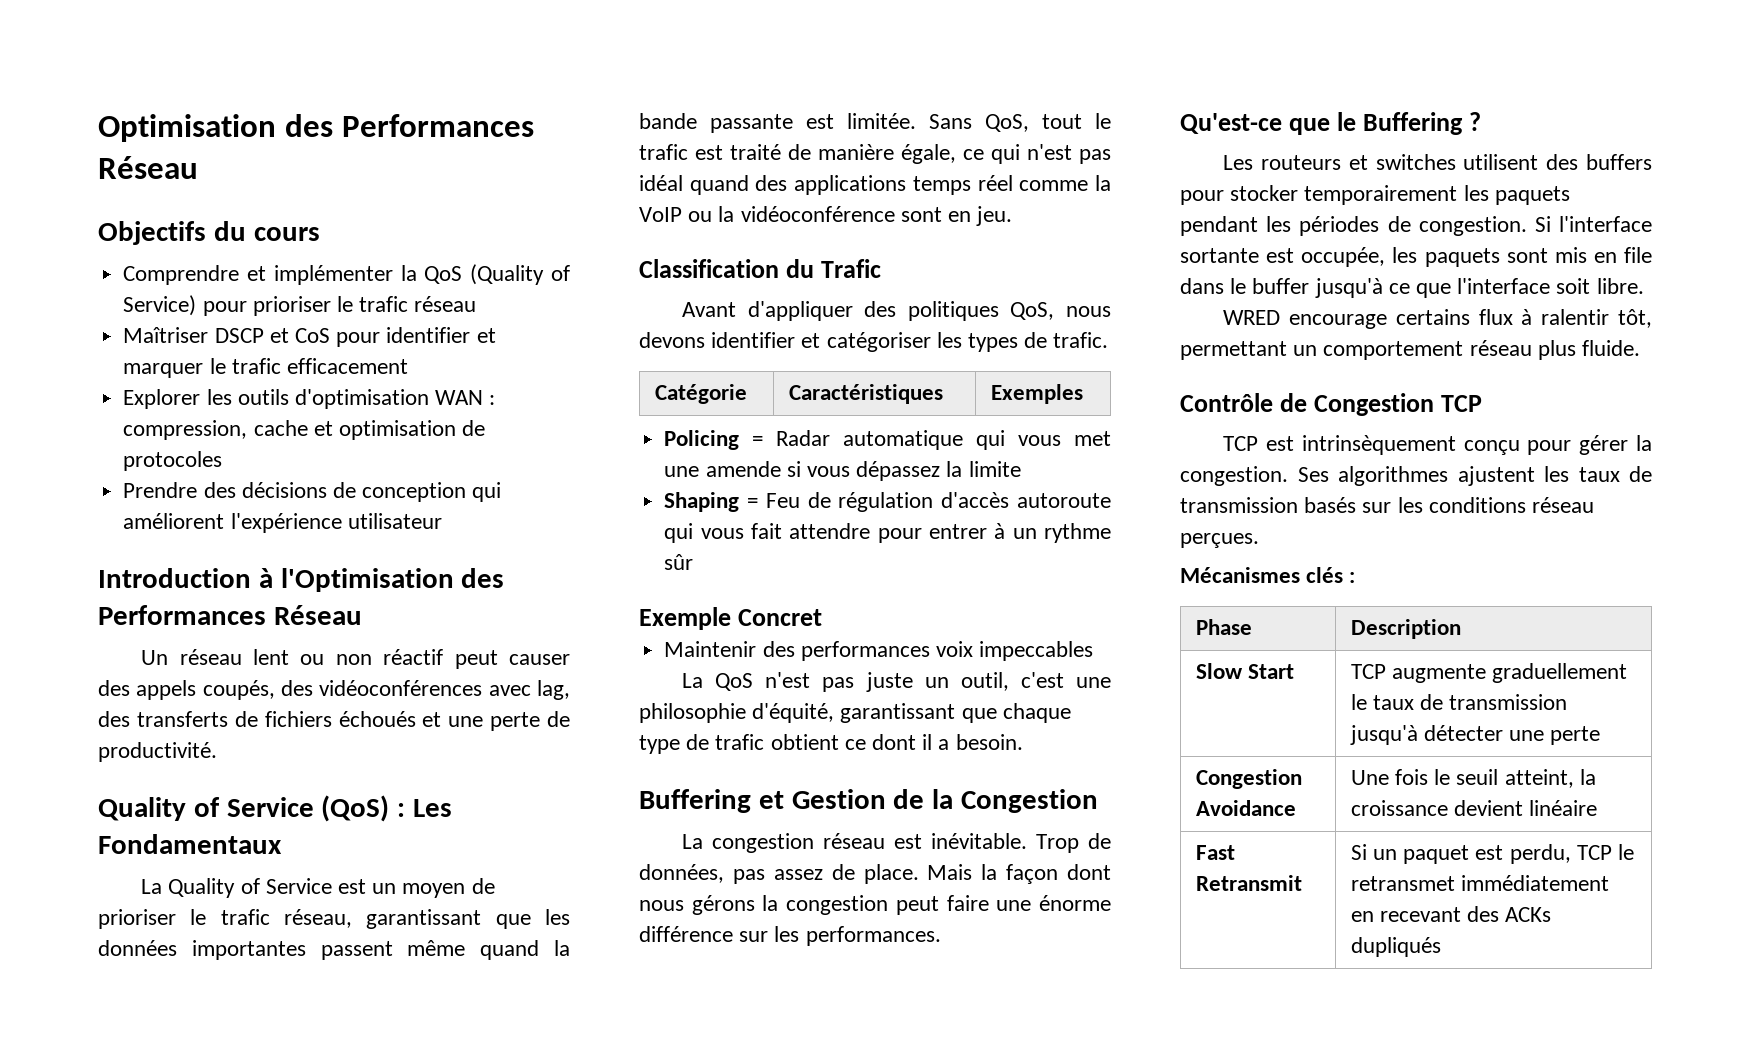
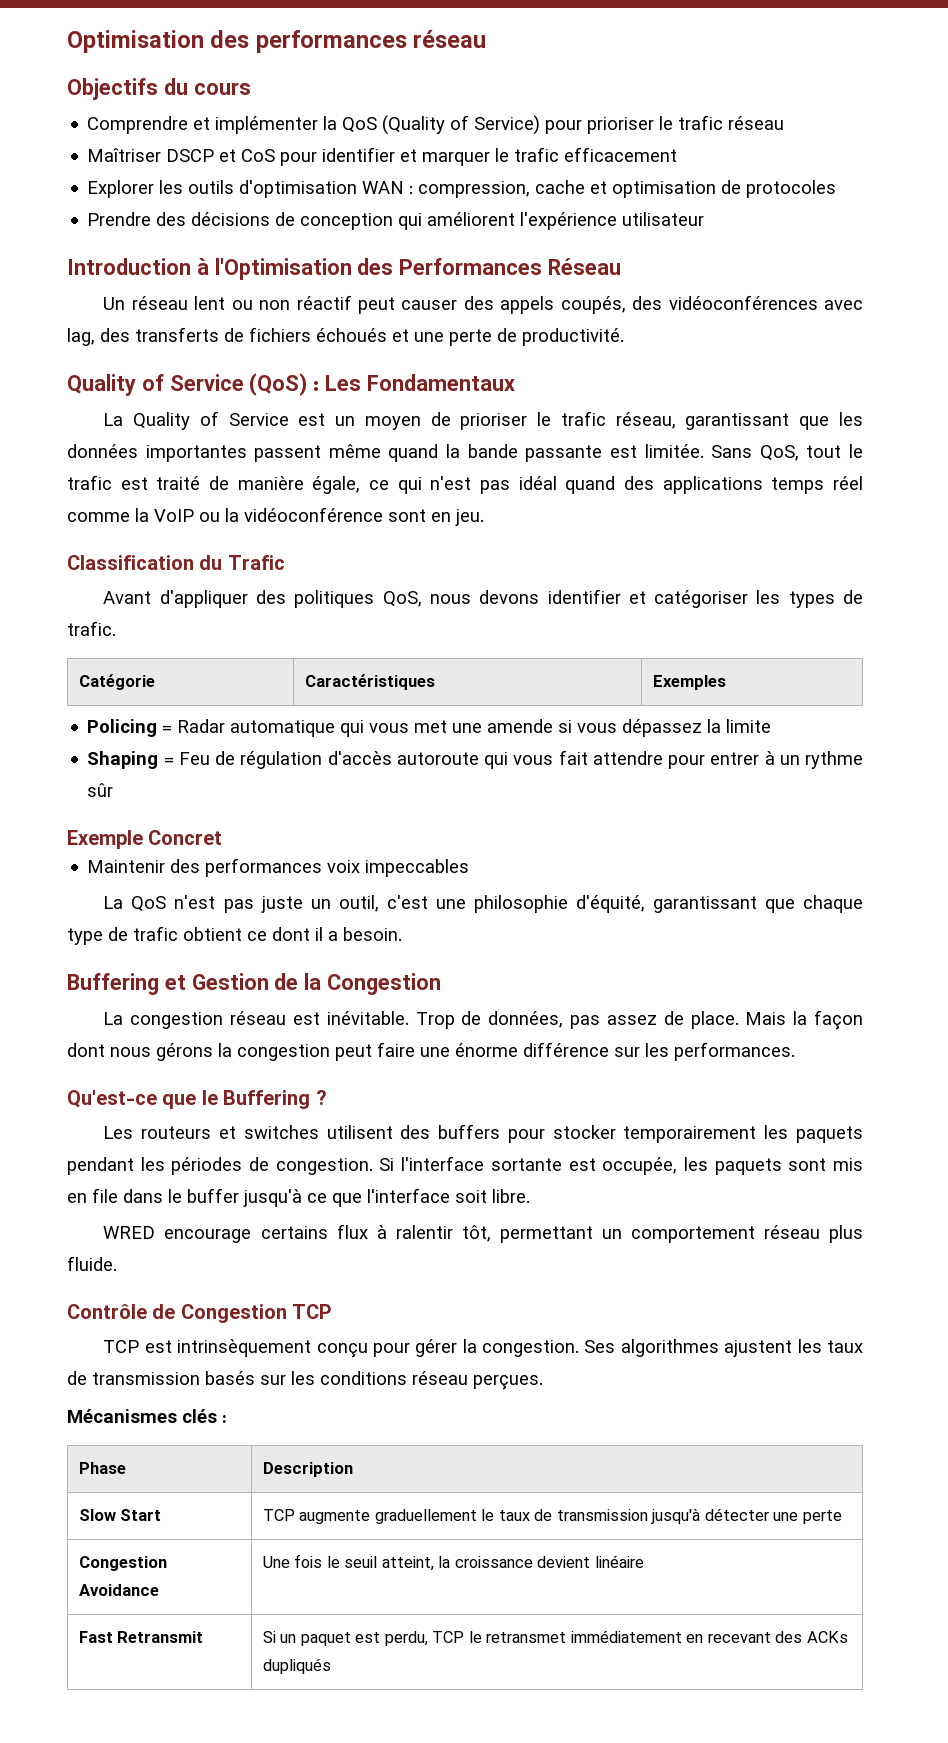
- Optimisation des Performances Réseau
+ Optimisation des performances réseau

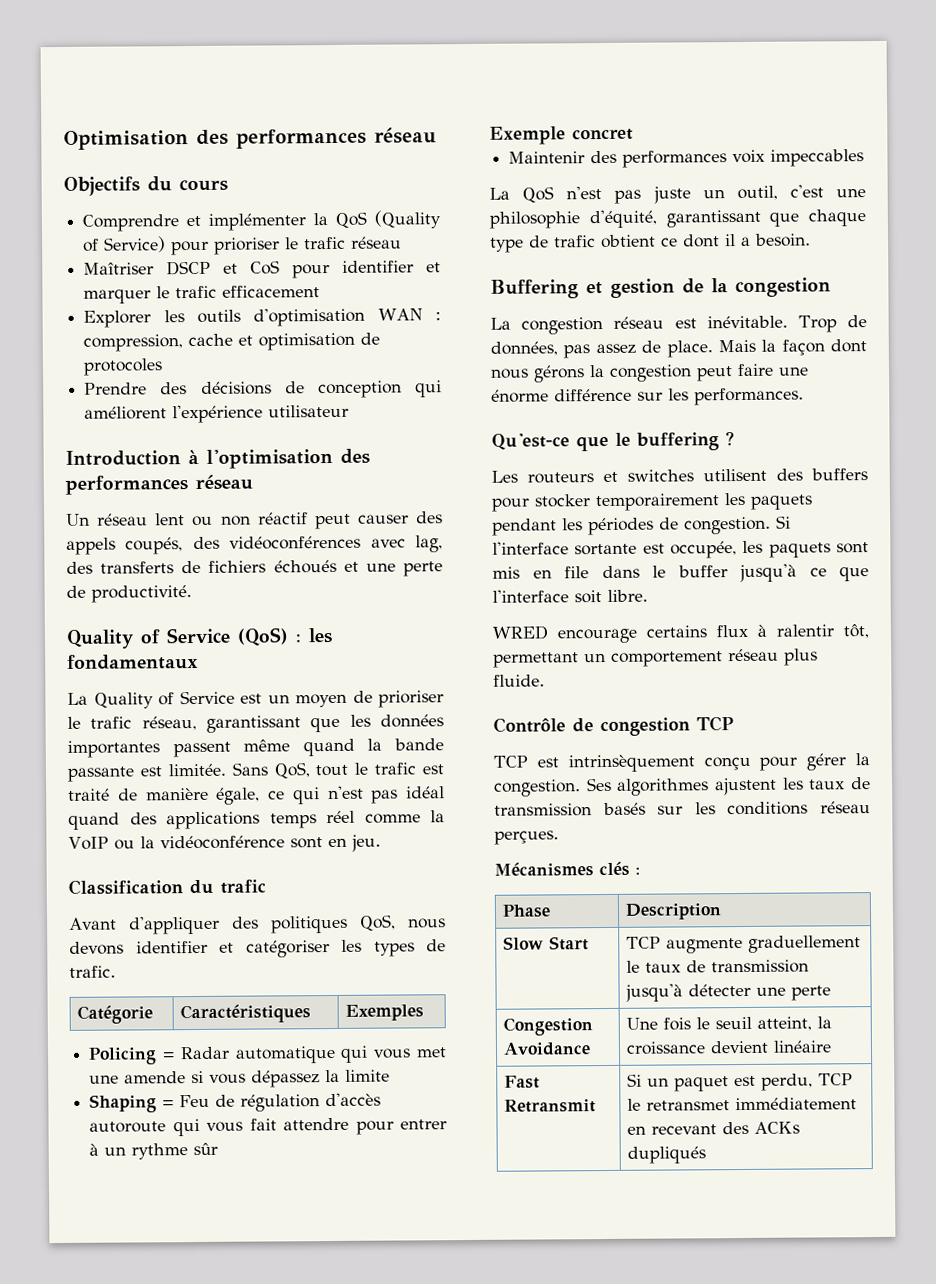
- Introduction à l'Optimisation des Performances Réseau
+ Introduction à l'optimisation des performances réseau
- Quality of Service (QoS) : Les Fondamentaux
+ Quality of Service (QoS) : les fondamentaux
- Classification du Trafic
+ Classification du trafic
- Exemple Concret
+ Exemple concret
- Buffering et Gestion de la Congestion
+ Buffering et gestion de la congestion
- Qu'est-ce que le Buffering ?
+ Qu'est-ce que le buffering ?
- Contrôle de Congestion TCP
+ Contrôle de congestion TCP

